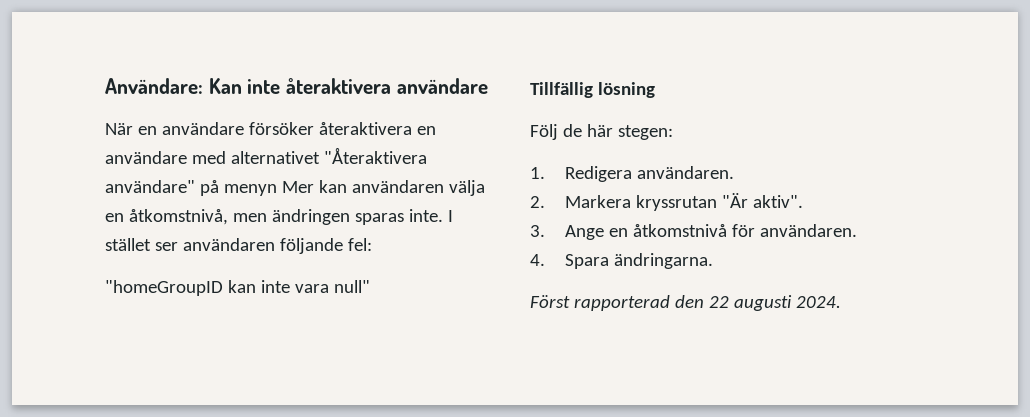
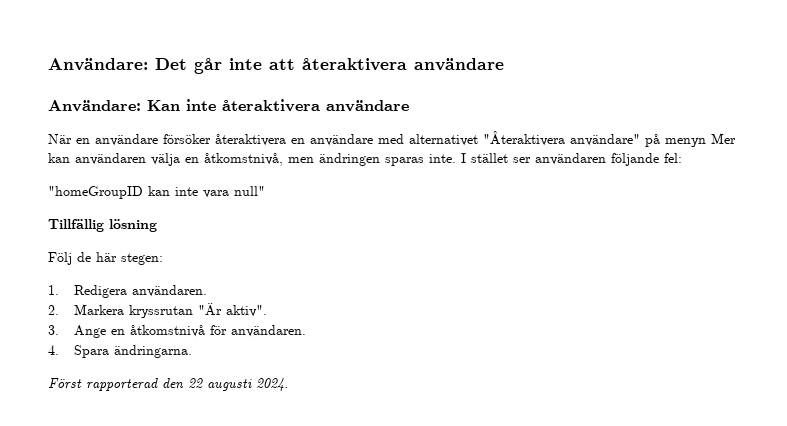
+ Användare: Det går inte att återaktivera användare

